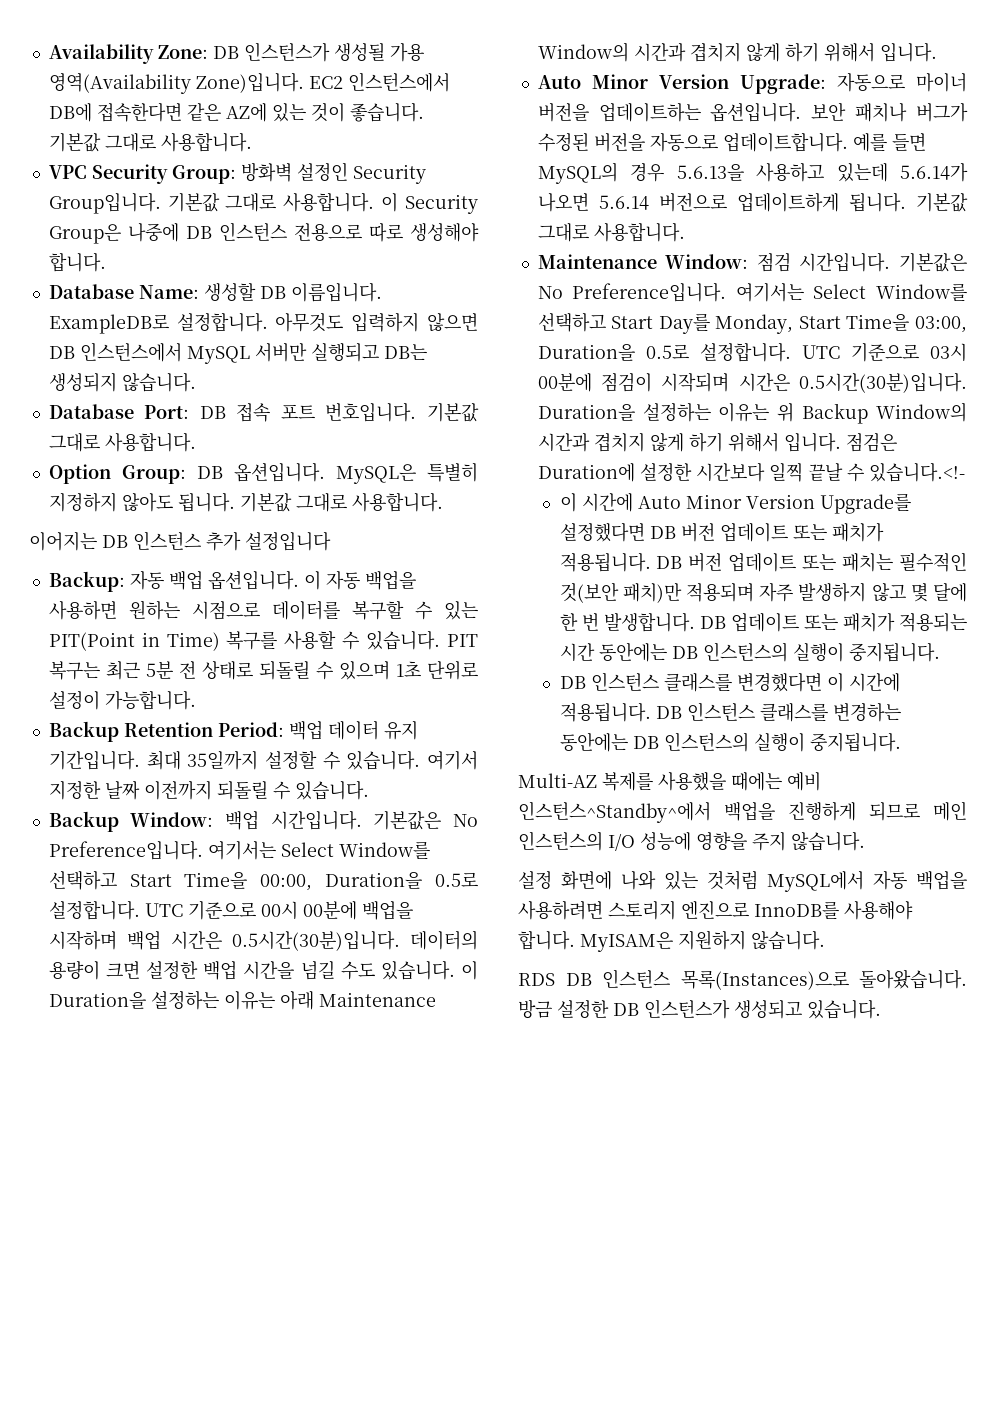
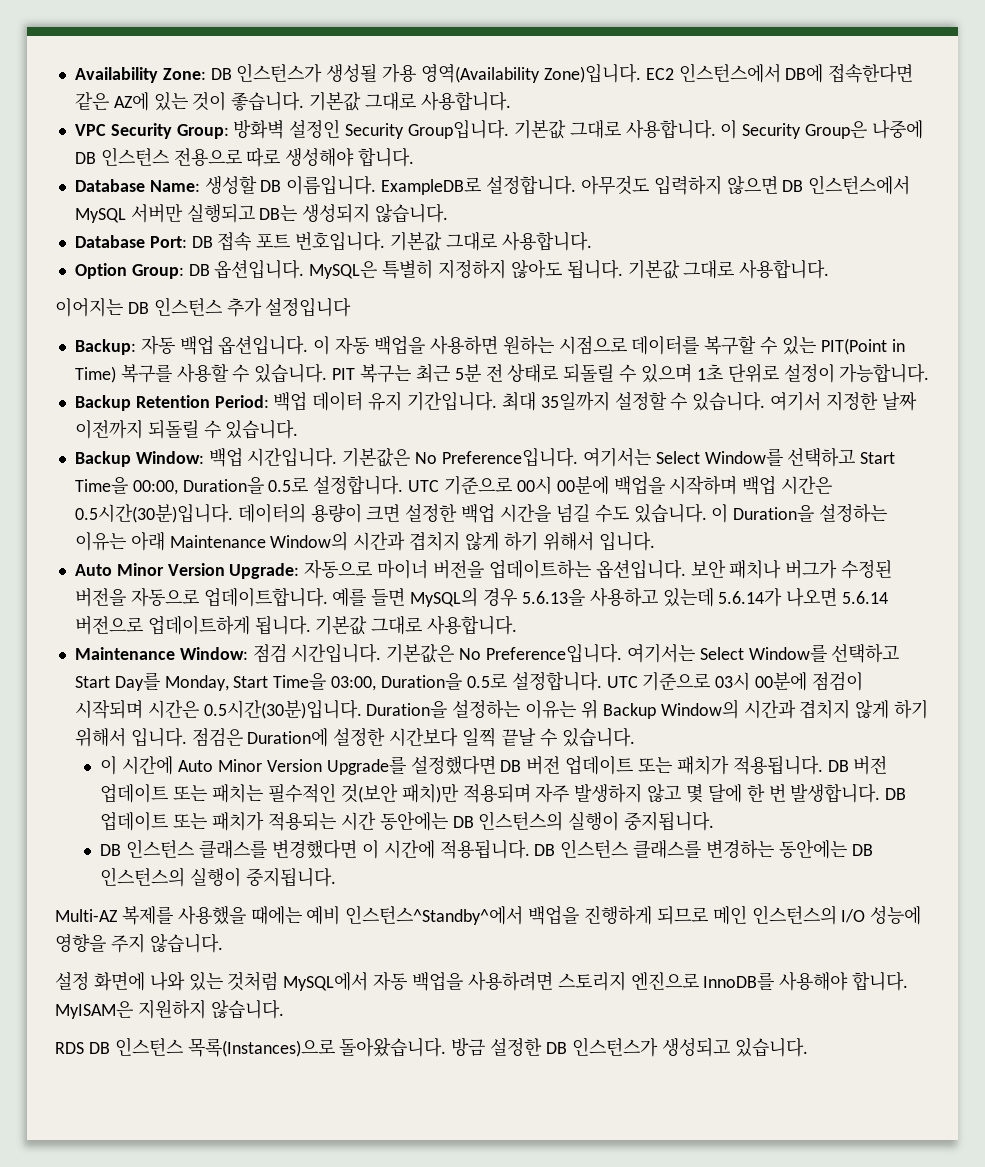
- 점검은 Duration에 설정한 시간보다 일찍 끝날 수 있습니다.<!-
+ 점검은 Duration에 설정한 시간보다 일찍 끝날 수 있습니다.

